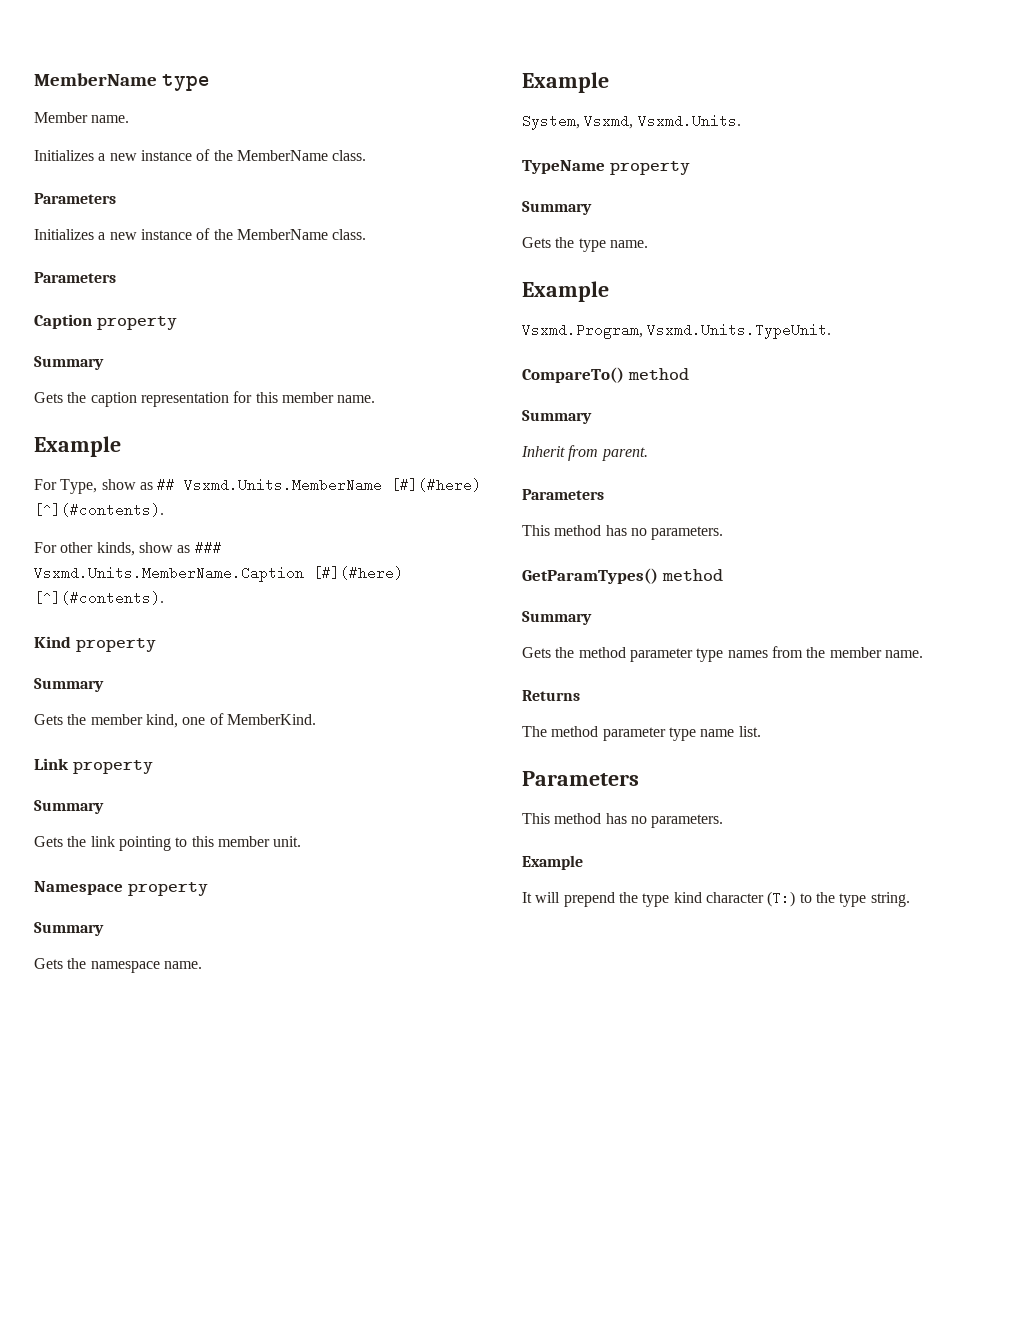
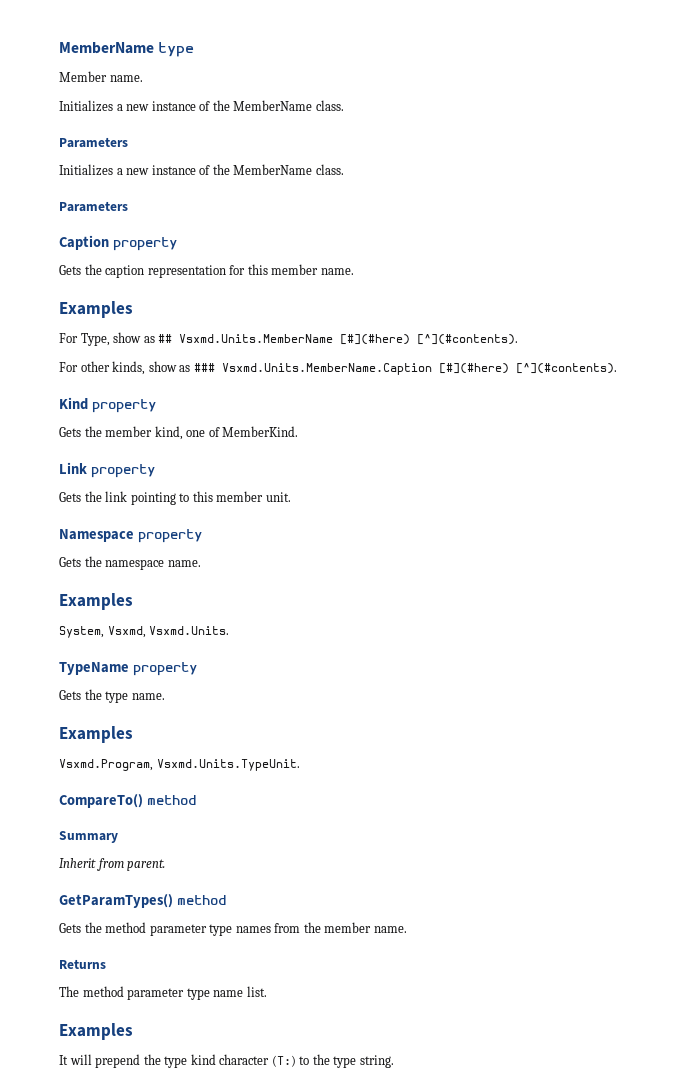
  Caption property
- Summary
  Gets the caption representation for this member name.
- Example
+ Examples
  Kind property
- Summary
  Link property
- Summary
  Namespace property
- Summary
  Gets the namespace name.
- Example
+ Examples
  TypeName property
- Summary
  Gets the type name.
- Example
+ Examples
  Inherit from parent.
- Parameters
- This method has no parameters.
  GetParamTypes() method
- Summary
  The method parameter type name list.
- Parameters
- This method has no parameters.
- Example
+ Examples

